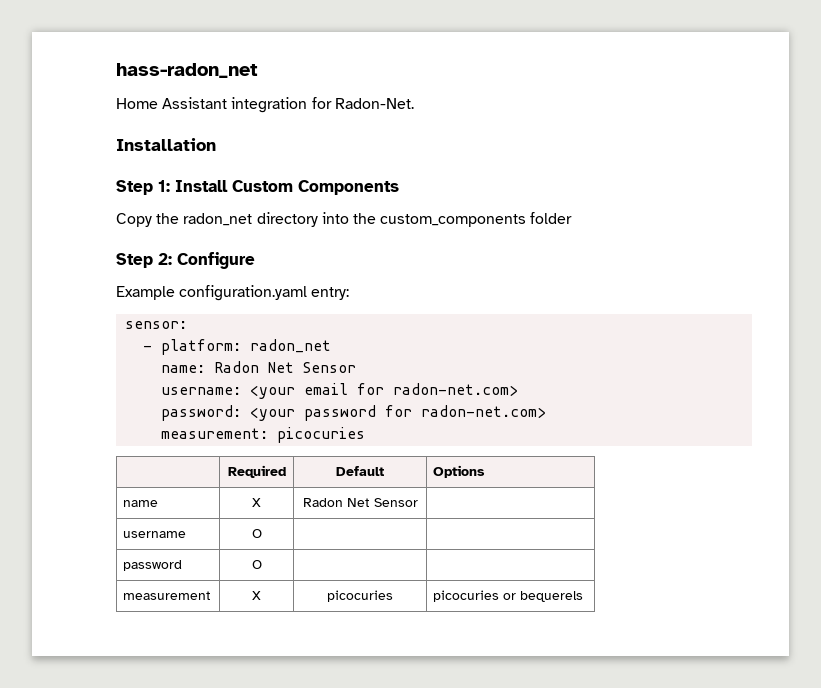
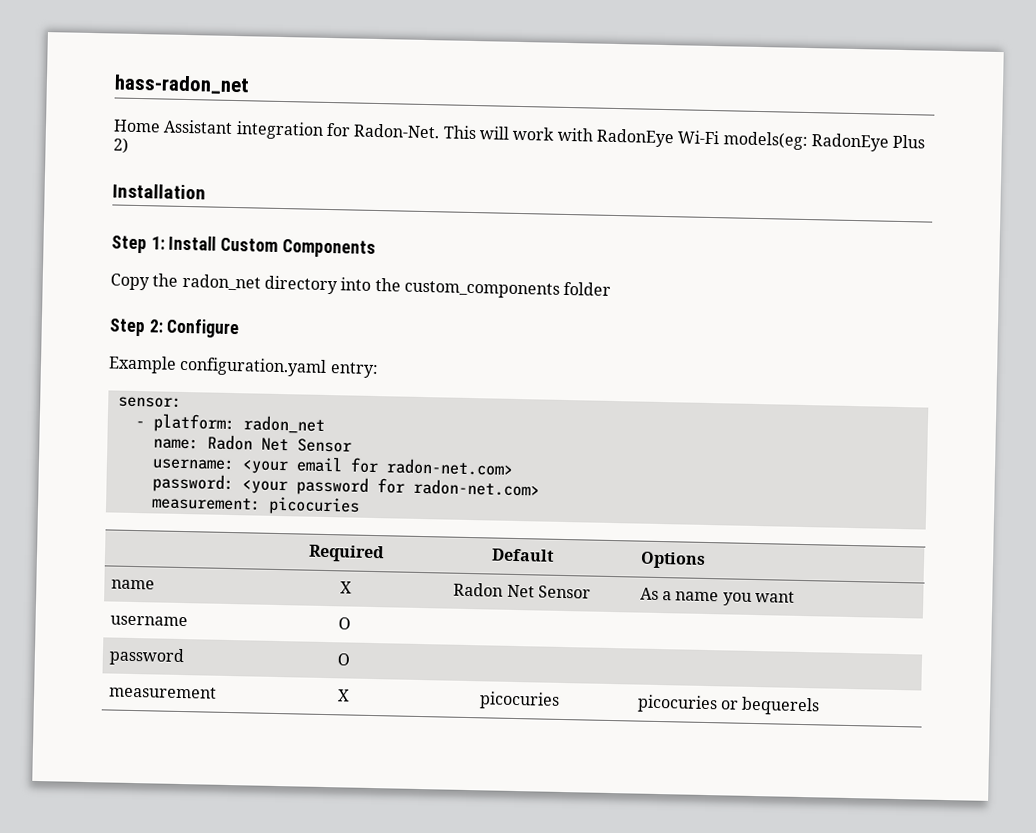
+ This will work with RadonEye Wi-Fi models(eg: RadonEye Plus 2)
- name | X | Radon Net Sensor |
+ name | X | Radon Net Sensor | As a name you want

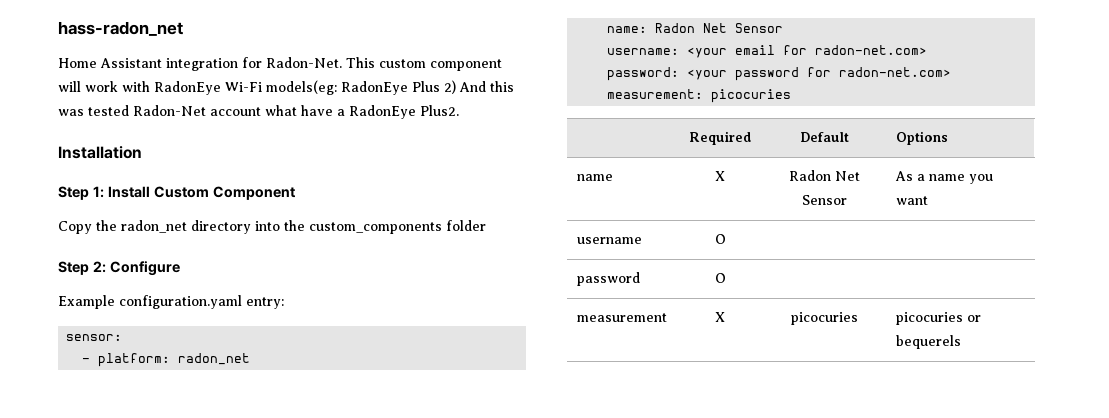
- This will work with RadonEye Wi-Fi models(eg: RadonEye Plus 2)
+ This custom component will work with RadonEye Wi-Fi models(eg: RadonEye Plus 2) And this was tested Radon-Net account what have a RadonEye Plus2.
- Step 1: Install Custom Components
+ Step 1: Install Custom Component

